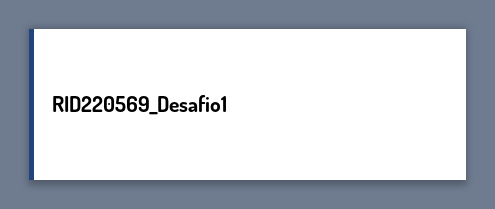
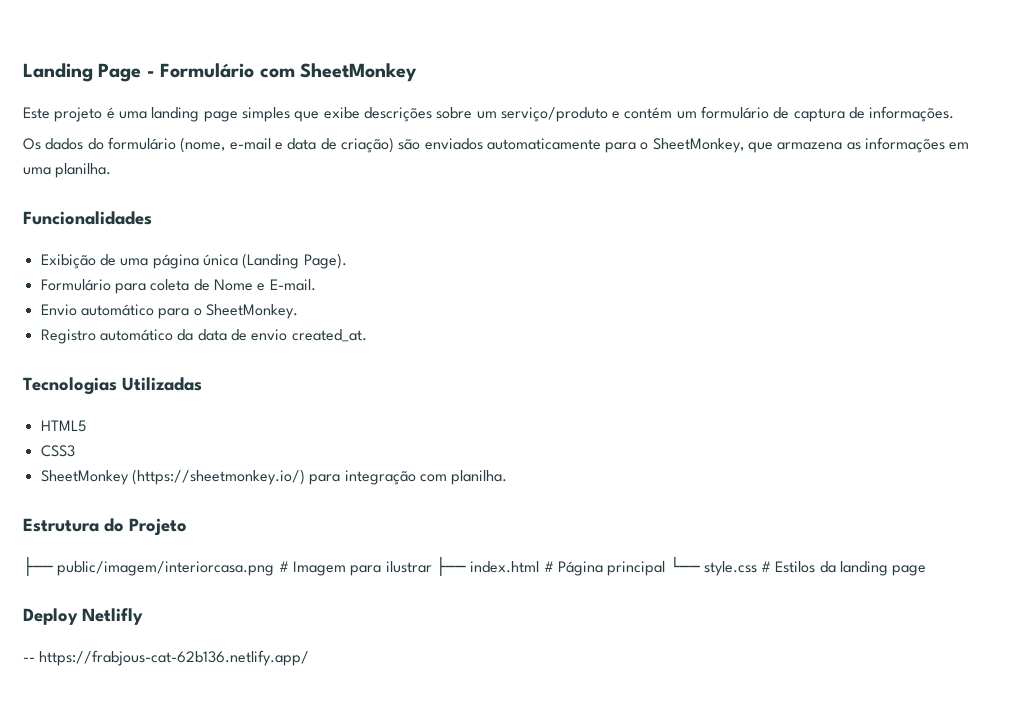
- RID220569_Desafio1
+ Landing Page - Formulário com SheetMonkey
+ Este projeto é uma landing page simples que exibe descrições sobre um serviço/produto e contém um formulário de captura de informações.
+ Os dados do formulário (nome, e-mail e data de criação) são enviados automaticamente para o SheetMonkey, que armazena as informações em uma planilha.
+ Funcionalidades
+ Exibição de uma página única (Landing Page).
+ Formulário para coleta de Nome e E-mail.
+ Envio automático para o SheetMonkey.
+ Registro automático da data de envio created_at.
+ Tecnologias Utilizadas
+ HTML5
+ CSS3
+ SheetMonkey (https://sheetmonkey.io/) para integração com planilha.
+ Estrutura do Projeto
+ ├── public/imagem/interiorcasa.png # Imagem para ilustrar ├── index.html # Página principal └── style.css # Estilos da landing page
+ Deploy Netlifly
+ -- https://frabjous-cat-62b136.netlify.app/

